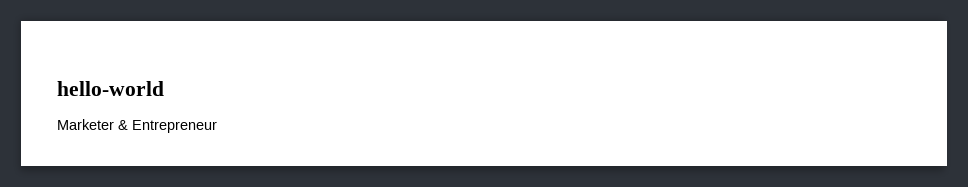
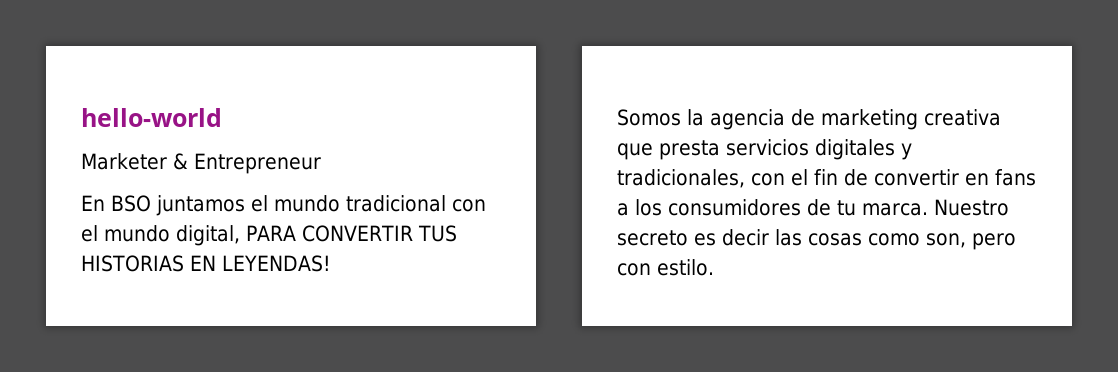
+ En BSO juntamos el mundo tradicional con el mundo digital, PARA CONVERTIR TUS HISTORIAS EN LEYENDAS!
+ Somos la agencia de marketing creativa que presta servicios digitales y tradicionales, con el fin de convertir en fans a los consumidores de tu marca. Nuestro secreto es decir las cosas como son, pero con estilo.

